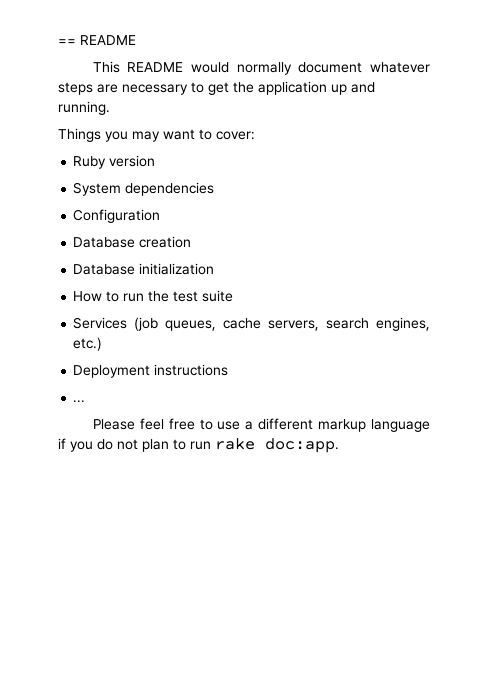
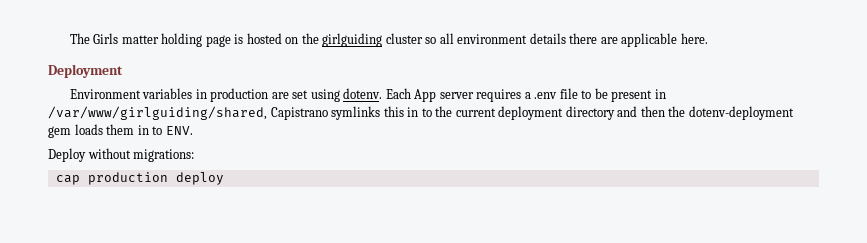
- == README
- This README would normally document whatever steps are necessary to get the application up and running.
- Things you may want to cover:
- Ruby version
- System dependencies
- Configuration
- Database creation
- Database initialization
- How to run the test suite
- Services (job queues, cache servers, search engines, etc.)
- Deployment instructions
- ...
- Please feel free to use a different markup language if you do not plan to run rake doc:app.
+ The Girls matter holding page is hosted on the girlguiding cluster so all environment details there are applicable here.
+ Deployment
+ Environment variables in production are set using dotenv. Each App server requires a .env file to be present in /var/www/girlguiding/shared, Capistrano symlinks this in to the current deployment directory and then the dotenv-deployment gem loads them in to ENV.
+ Deploy without migrations:
+ cap production deploy

